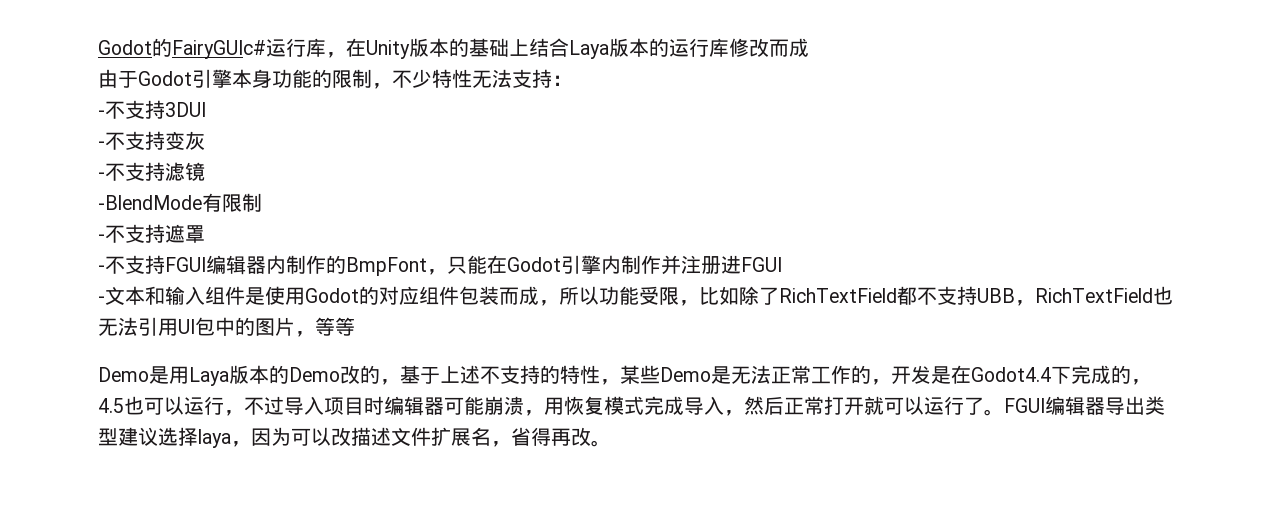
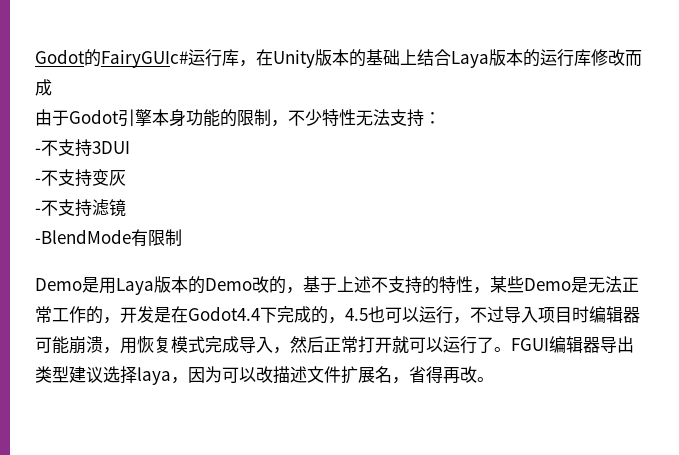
- -不支持遮罩
- -不支持FGUI编辑器内制作的BmpFont，只能在Godot引擎内制作并注册进FGUI
- -文本和输入组件是使用Godot的对应组件包装而成，所以功能受限，比如除了RichTextField都不支持UBB，RichTextField也无法引用UI包中的图片，等等

